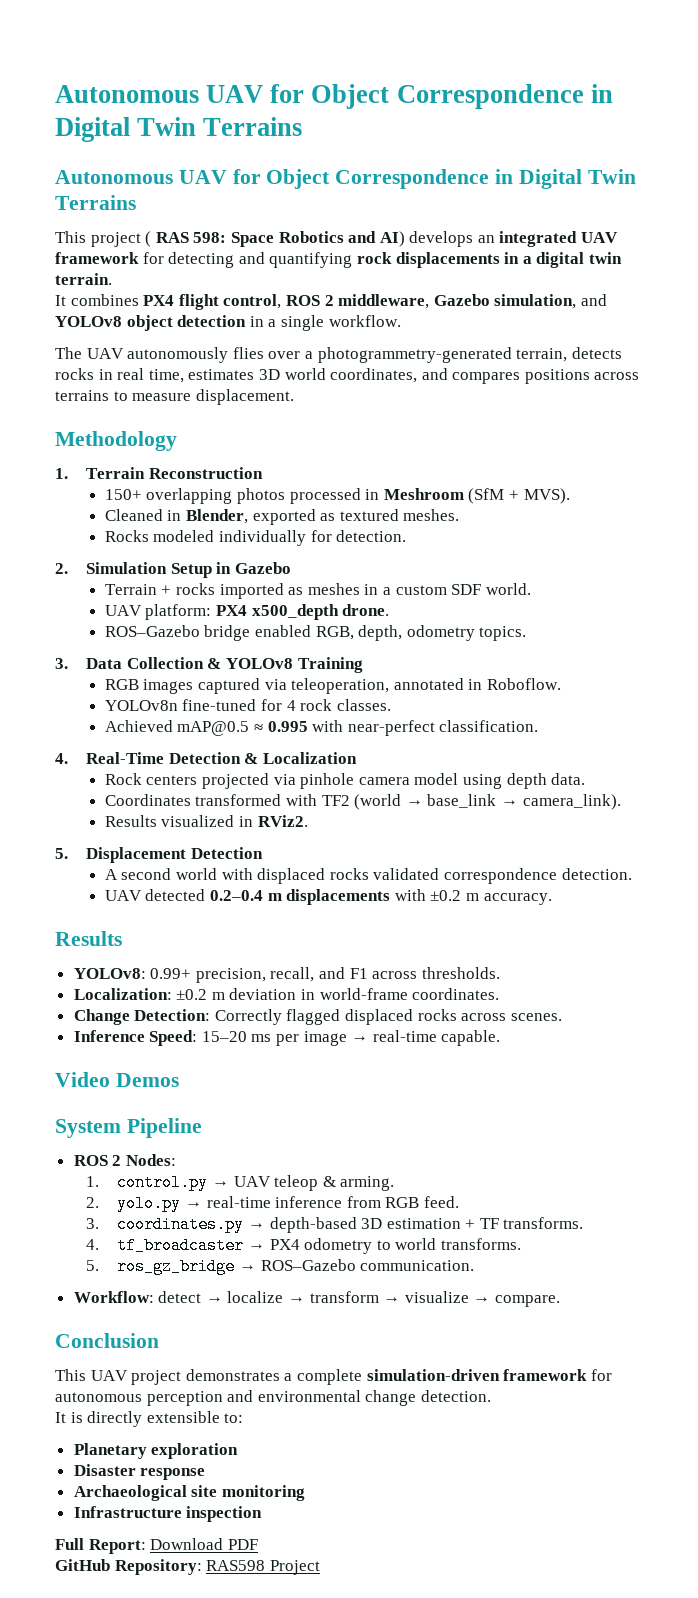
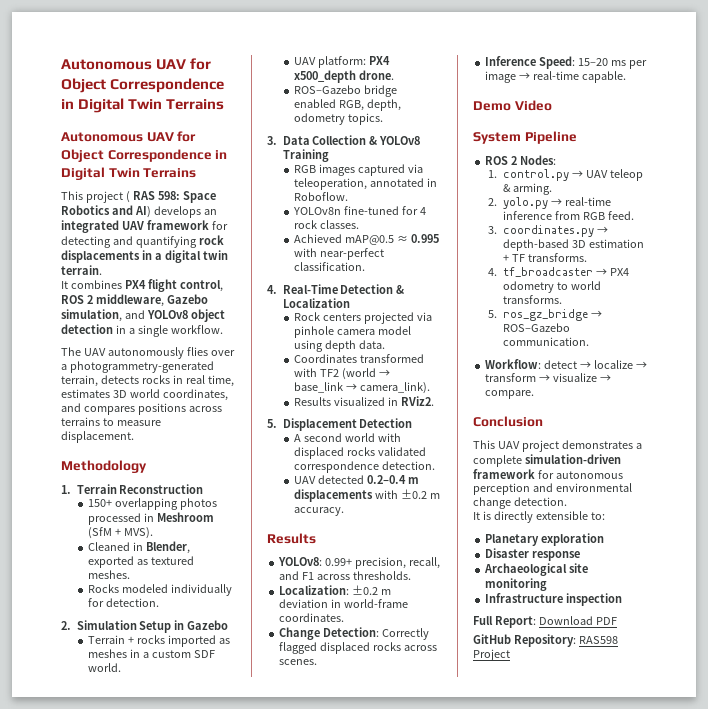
- Video Demos
+ Demo Video

